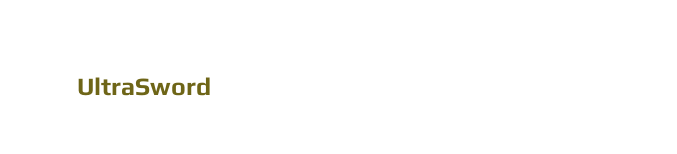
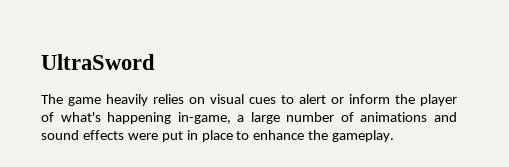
+ The game heavily relies on visual cues to alert or inform the player of what's happening in-game, a large number of animations and sound effects were put in place to enhance the gameplay.

